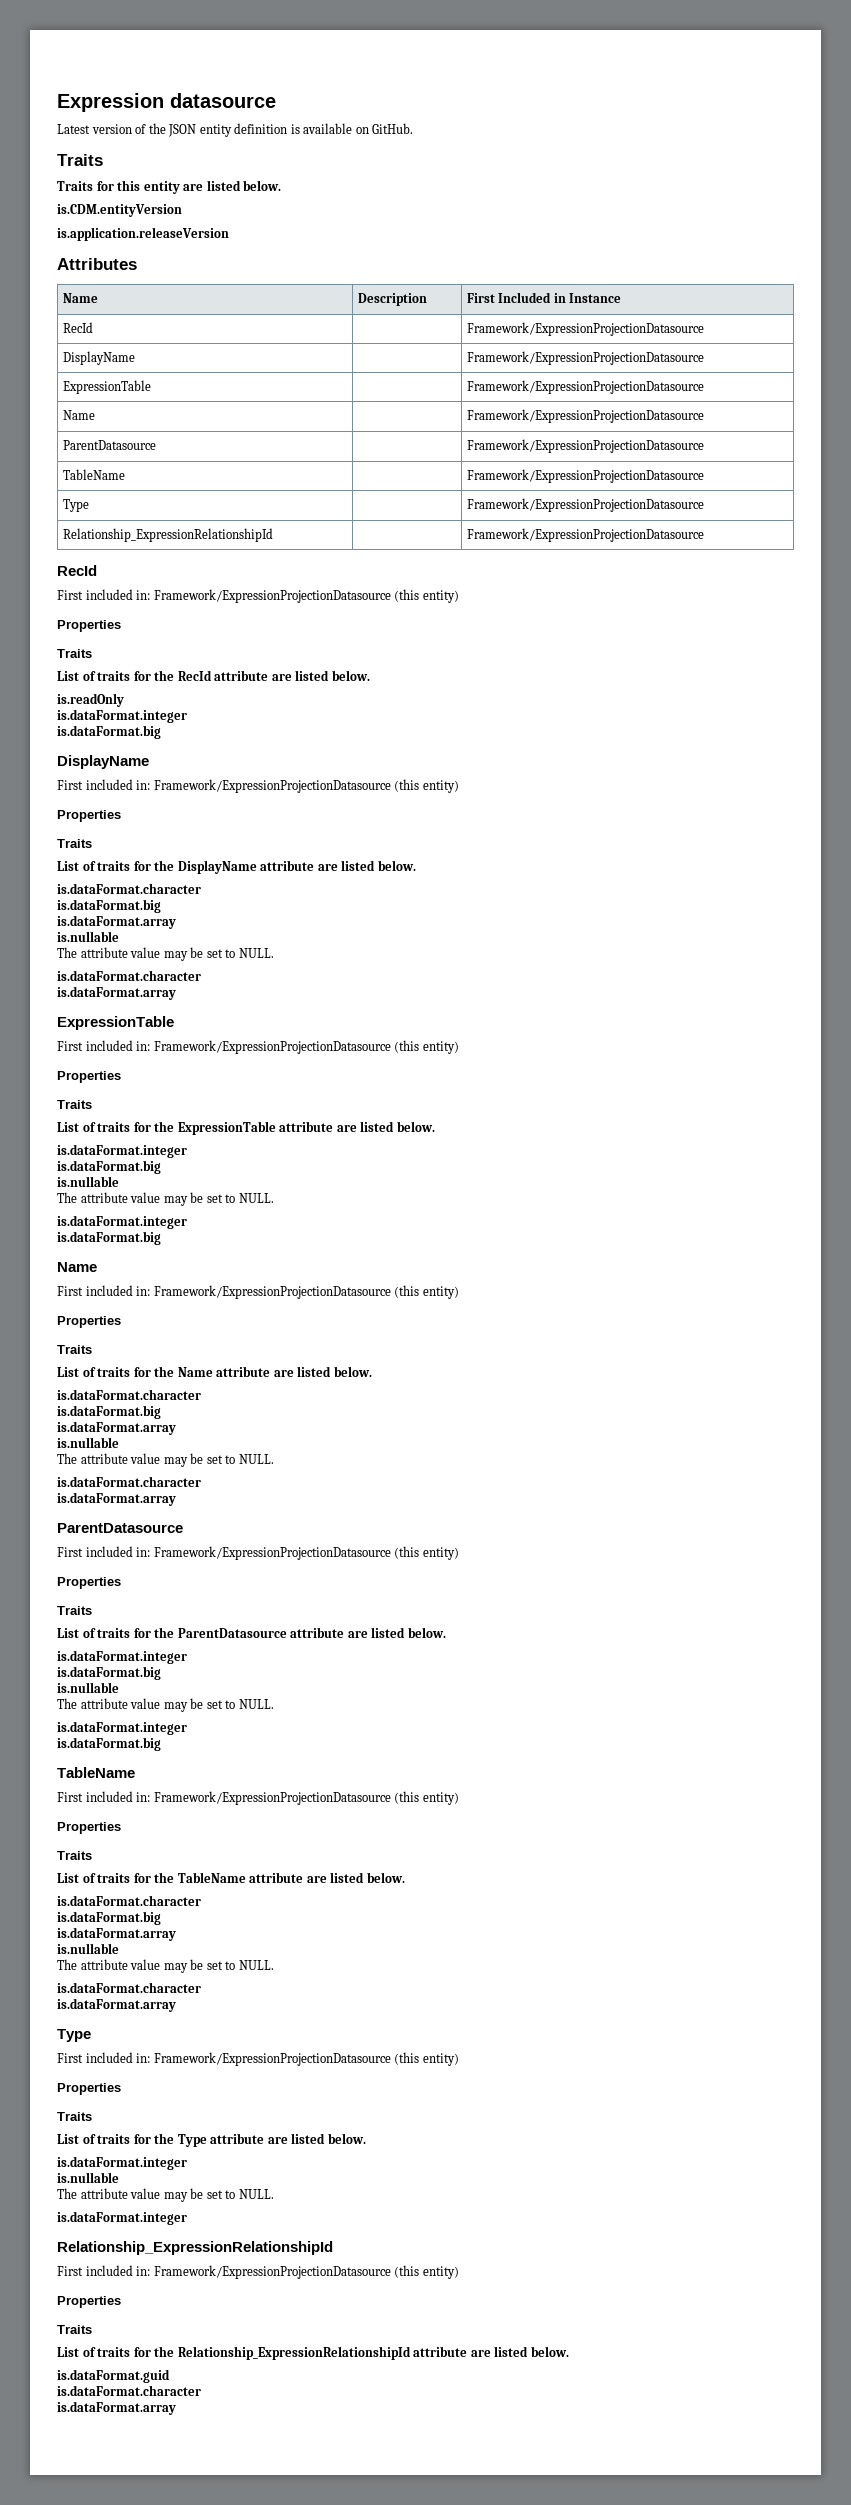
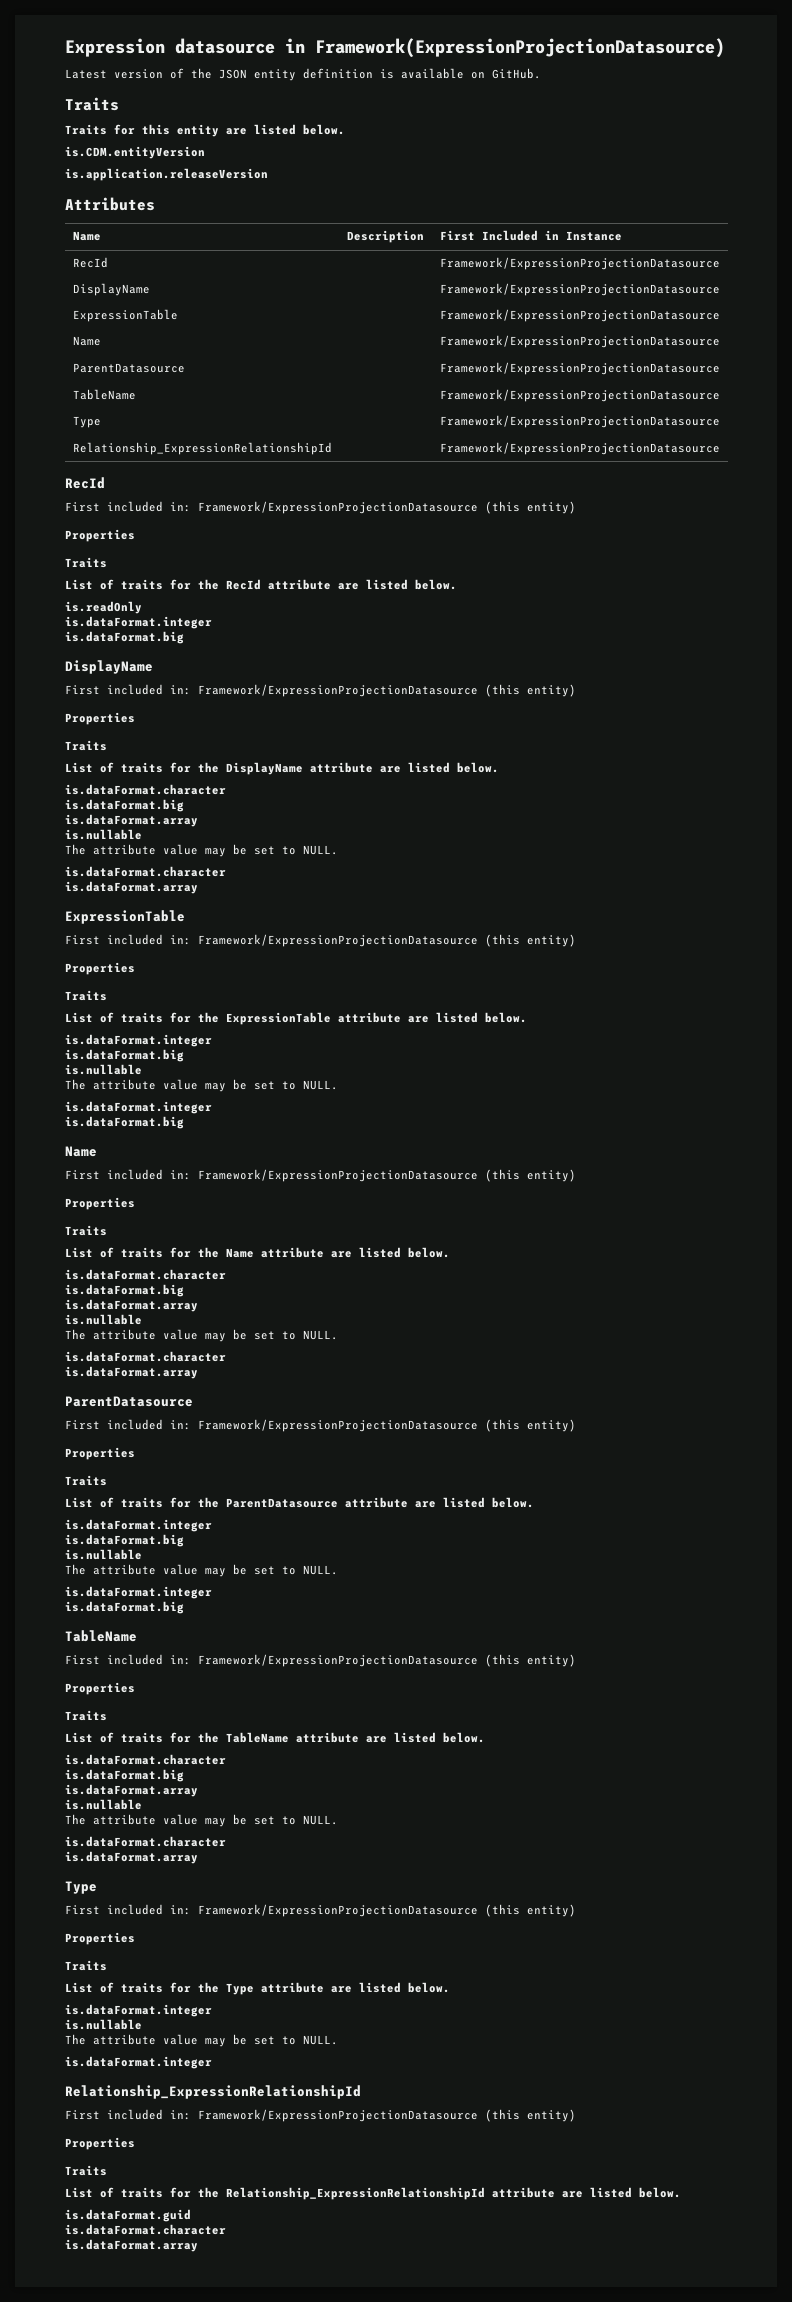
- Expression datasource
+ Expression datasource in Framework(ExpressionProjectionDatasource)

